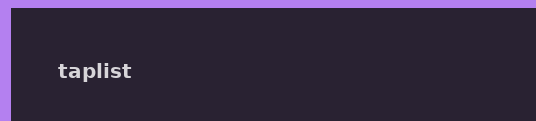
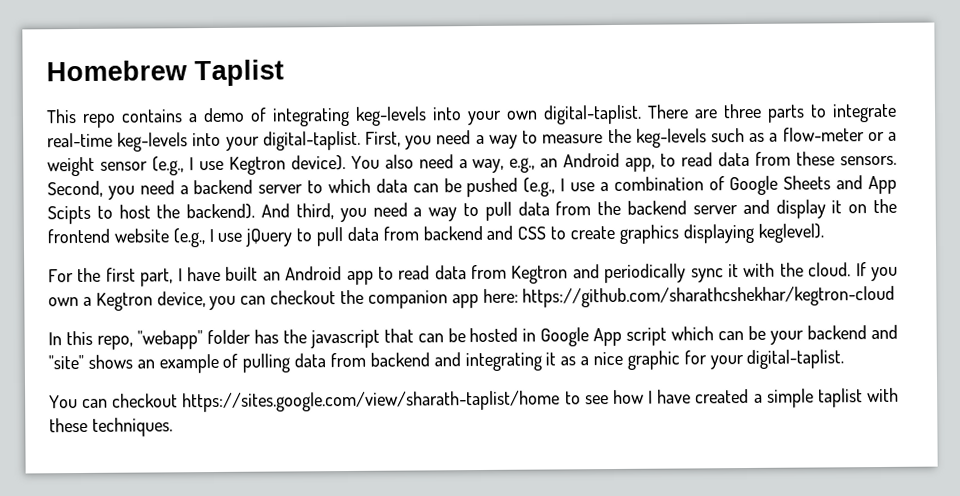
- taplist
+ Homebrew Taplist
+ This repo contains a demo of integrating keg-levels into your own digital-taplist. There are three parts to integrate real-time keg-levels into your digital-taplist. First, you need a way to measure the keg-levels such as a flow-meter or a weight sensor (e.g., I use Kegtron device). You also need a way, e.g., an Android app, to read data from these sensors. Second, you need a backend server to which data can be pushed (e.g., I use a combination of Google Sheets and App Scipts to host the backend). And third, you need a way to pull data from the backend server and display it on the frontend website (e.g., I use jQuery to pull data from backend and CSS to create graphics displaying keglevel).
+ For the first part, I have built an Android app to read data from Kegtron and periodically sync it with the cloud. If you own a Kegtron device, you can checkout the companion app here: https://github.com/sharathcshekhar/kegtron-cloud
+ In this repo, "webapp" folder has the javascript that can be hosted in Google App script which can be your backend and "site" shows an example of pulling data from backend and integrating it as a nice graphic for your digital-taplist.
+ You can checkout https://sites.google.com/view/sharath-taplist/home to see how I have created a simple taplist with these techniques.

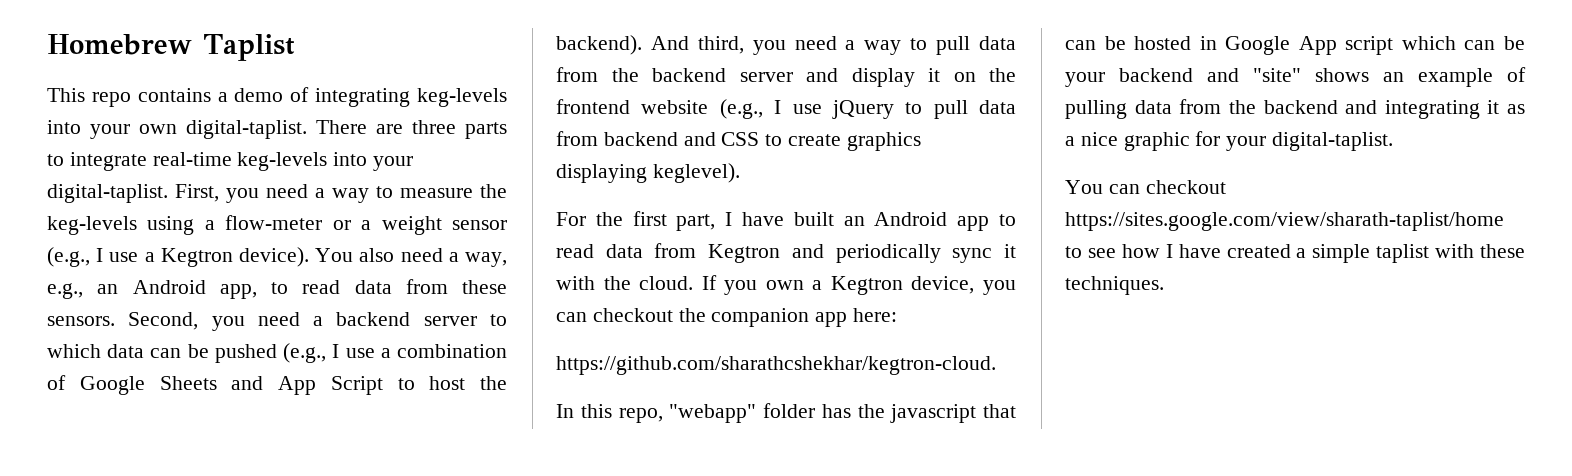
- First, you need a way to measure the keg-levels such as a flow-meter or a weight sensor (e.g., I use Kegtron device).
+ First, you need a way to measure the keg-levels using a flow-meter or a weight sensor (e.g., I use a Kegtron device).
- Second, you need a backend server to which data can be pushed (e.g., I use a combination of Google Sheets and App Scipts to host the backend).
+ Second, you need a backend server to which data can be pushed (e.g., I use a combination of Google Sheets and App Script to host the backend).
- If you own a Kegtron device, you can checkout the companion app here: https://github.com/sharathcshekhar/kegtron-cloud
+ If you own a Kegtron device, you can checkout the companion app here:
+ https://github.com/sharathcshekhar/kegtron-cloud.
- In this repo, "webapp" folder has the javascript that can be hosted in Google App script which can be your backend and "site" shows an example of pulling data from backend and integrating it as a nice graphic for your digital-taplist.
+ In this repo, "webapp" folder has the javascript that can be hosted in Google App script which can be your backend and "site" shows an example of pulling data from the backend and integrating it as a nice graphic for your digital-taplist.

